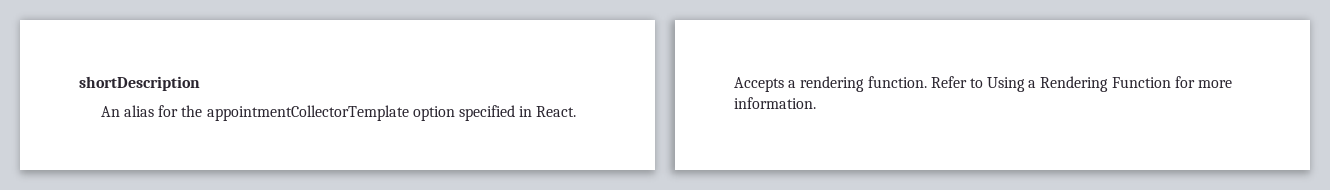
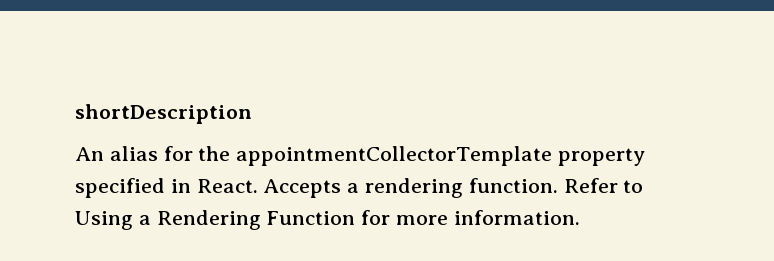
- An alias for the appointmentCollectorTemplate option specified in React.
+ An alias for the appointmentCollectorTemplate property specified in React.

